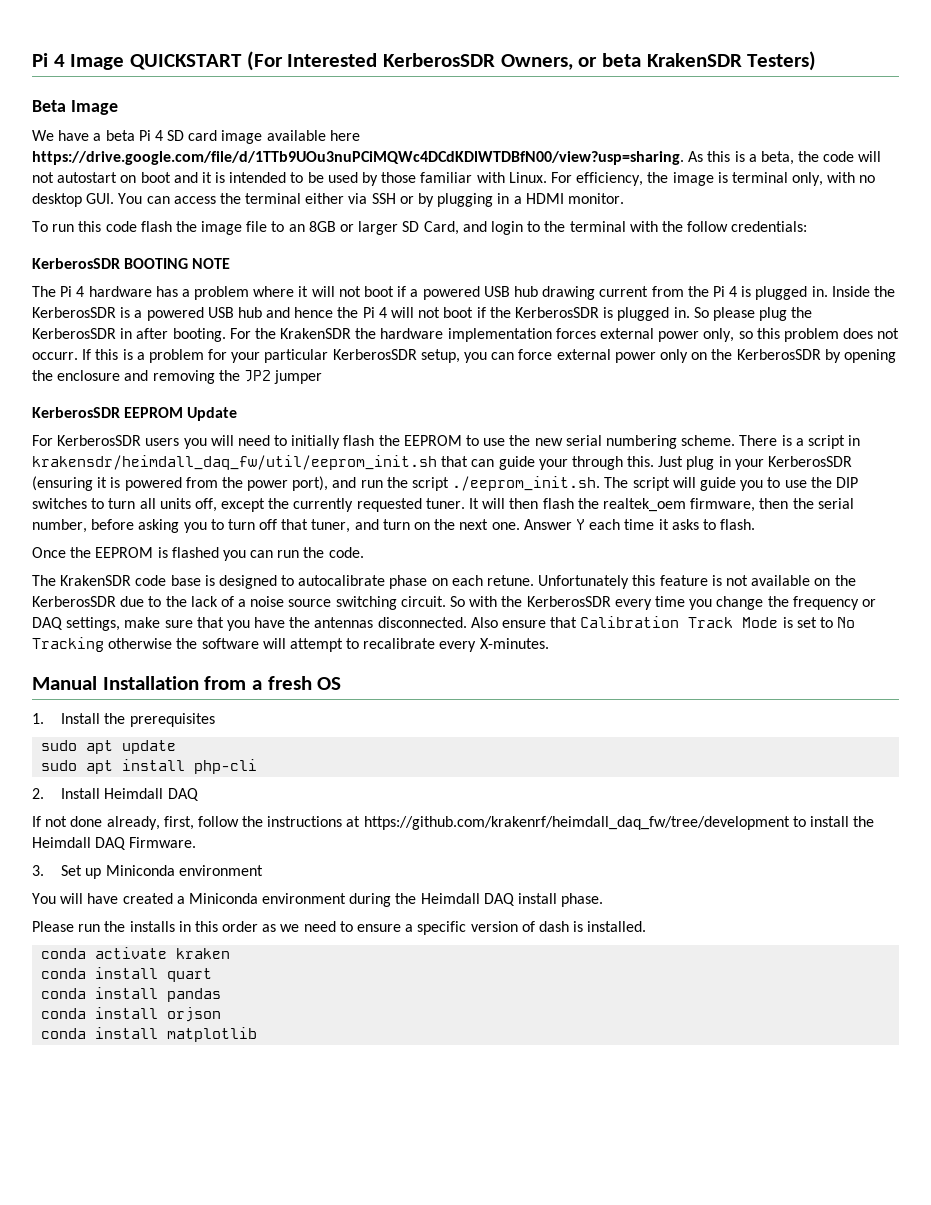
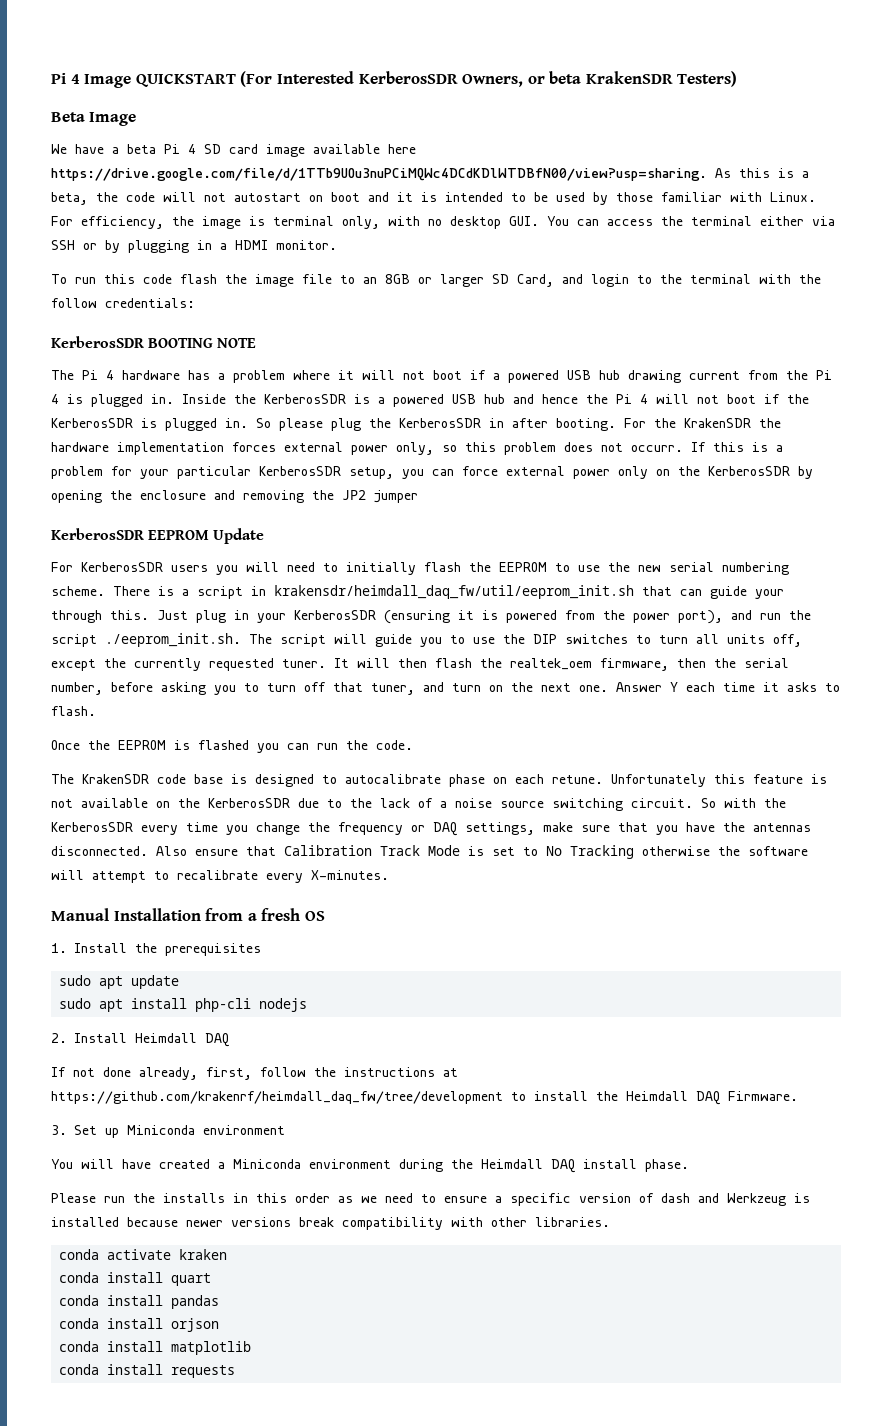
- sudo apt install php-cli
+ sudo apt install php-cli nodejs
- Please run the installs in this order as we need to ensure a specific version of dash is installed.
+ Please run the installs in this order as we need to ensure a specific version of dash and Werkzeug is installed because newer versions break compatibility with other libraries.
+ conda install requests

